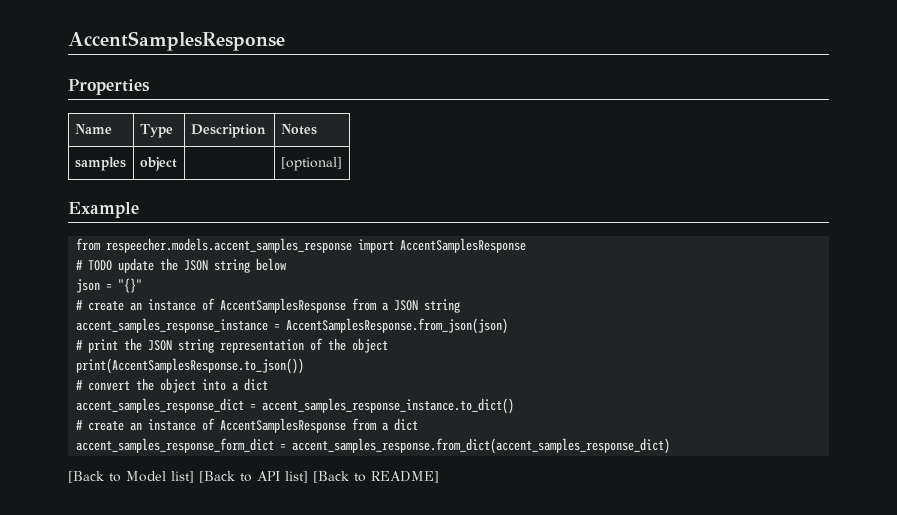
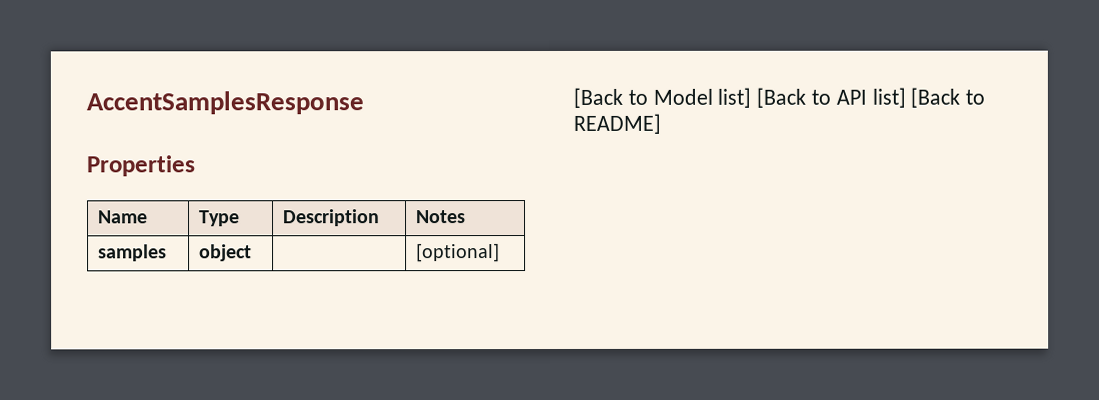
- Example
- from respeecher.models.accent_samples_response import AccentSamplesResponse
- # TODO update the JSON string below
- json = "{}"
- # create an instance of AccentSamplesResponse from a JSON string
- accent_samples_response_instance = AccentSamplesResponse.from_json(json)
- # print the JSON string representation of the object
- print(AccentSamplesResponse.to_json())
- # convert the object into a dict
- accent_samples_response_dict = accent_samples_response_instance.to_dict()
- # create an instance of AccentSamplesResponse from a dict
- accent_samples_response_form_dict = accent_samples_response.from_dict(accent_samples_response_dict)

